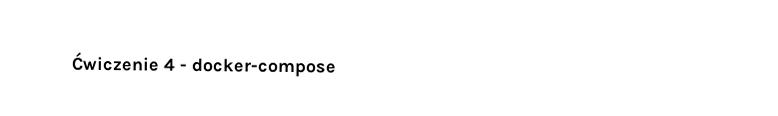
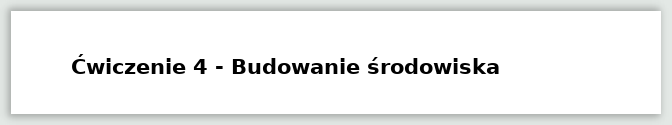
- Ćwiczenie 4 - docker-compose
+ Ćwiczenie 4 - Budowanie środowiska

